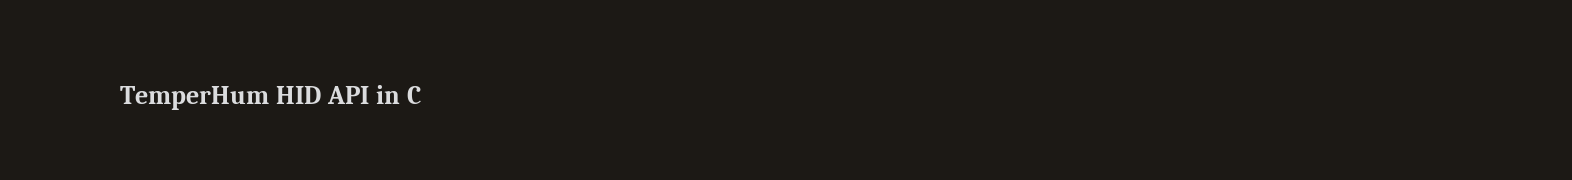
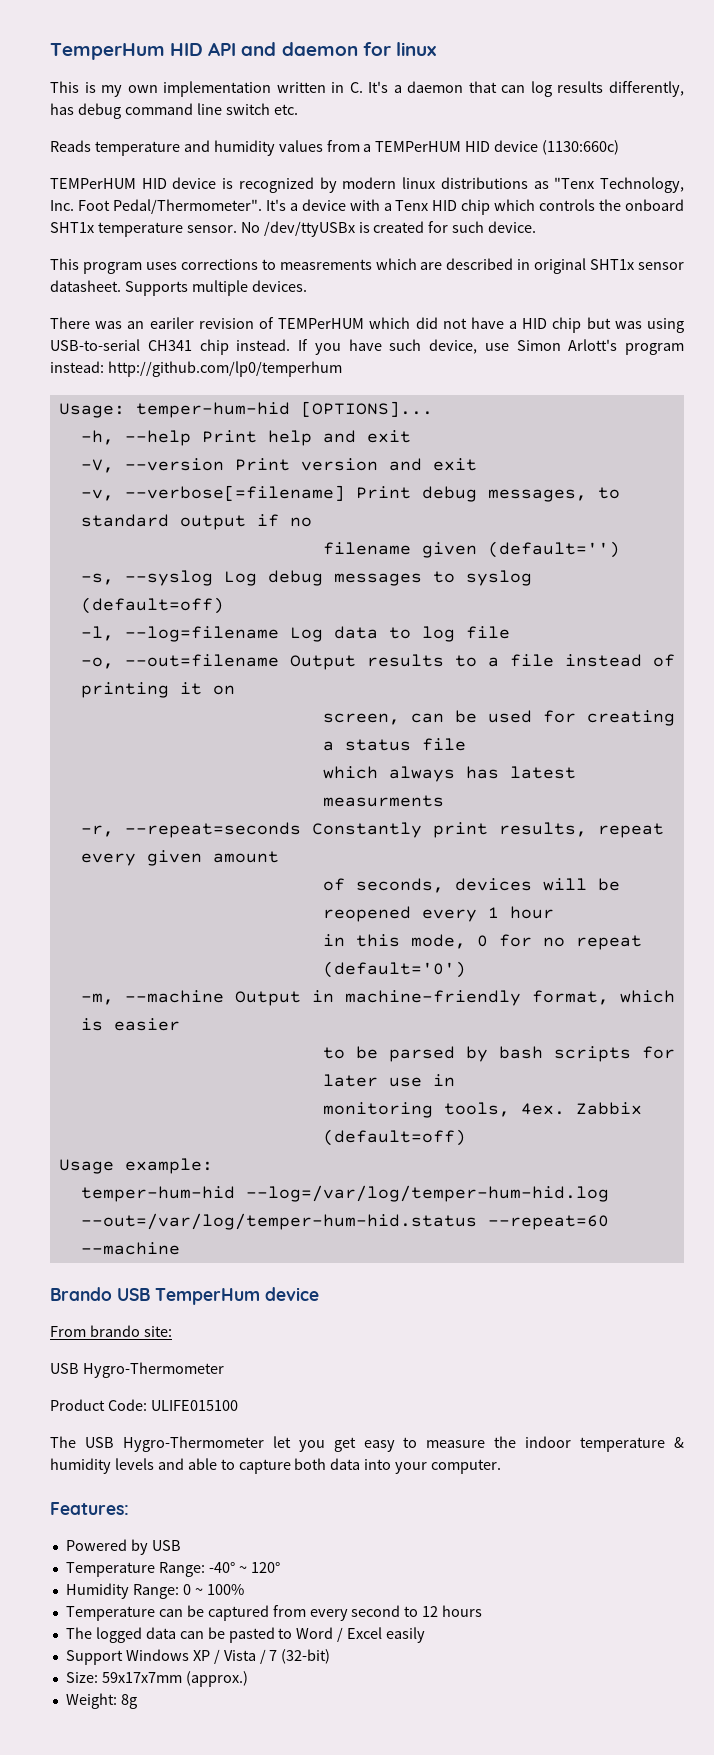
- TemperHum HID API in C
+ TemperHum HID API and daemon for linux
+ This is my own implementation written in C. It's a daemon that can log results differently, has debug command line switch etc.
+ Reads temperature and humidity values from a TEMPerHUM HID device (1130:660c)
+ TEMPerHUM HID device is recognized by modern linux distributions as "Tenx Technology, Inc. Foot Pedal/Thermometer". It's a device with a Tenx HID chip which controls the onboard SHT1x temperature sensor. No /dev/ttyUSBx is created for such device.
+ This program uses corrections to measrements which are described in original SHT1x sensor datasheet. Supports multiple devices.
+ There was an eariler revision of TEMPerHUM which did not have a HID chip but was using USB-to-serial CH341 chip instead. If you have such device, use Simon Arlott's program instead: http://github.com/lp0/temperhum
+ Usage: temper-hum-hid [OPTIONS]...
+ -h, --help Print help and exit
+ -V, --version Print version and exit
+ -v, --verbose[=filename] Print debug messages, to standard output if no
+ filename given (default='')
+ -s, --syslog Log debug messages to syslog (default=off)
+ -l, --log=filename Log data to log file
+ -o, --out=filename Output results to a file instead of printing it on
+ screen, can be used for creating a status file
+ which always has latest measurments
+ -r, --repeat=seconds Constantly print results, repeat every given amount
+ of seconds, devices will be reopened every 1 hour
+ in this mode, 0 for no repeat (default='0')
+ -m, --machine Output in machine-friendly format, which is easier
+ to be parsed by bash scripts for later use in
+ monitoring tools, 4ex. Zabbix (default=off)
+ Usage example:
+ temper-hum-hid --log=/var/log/temper-hum-hid.log --out=/var/log/temper-hum-hid.status --repeat=60 --machine
+ Brando USB TemperHum device
+ From brando site:
+ USB Hygro-Thermometer
+ Product Code: ULIFE015100
+ The USB Hygro-Thermometer let you get easy to measure the indoor temperature & humidity levels and able to capture both data into your computer.
+ Features:
+ Powered by USB
+ Temperature Range: -40° ~ 120°
+ Humidity Range: 0 ~ 100%
+ Temperature can be captured from every second to 12 hours
+ The logged data can be pasted to Word / Excel easily
+ Support Windows XP / Vista / 7 (32-bit)
+ Size: 59x17x7mm (approx.)
+ Weight: 8g

